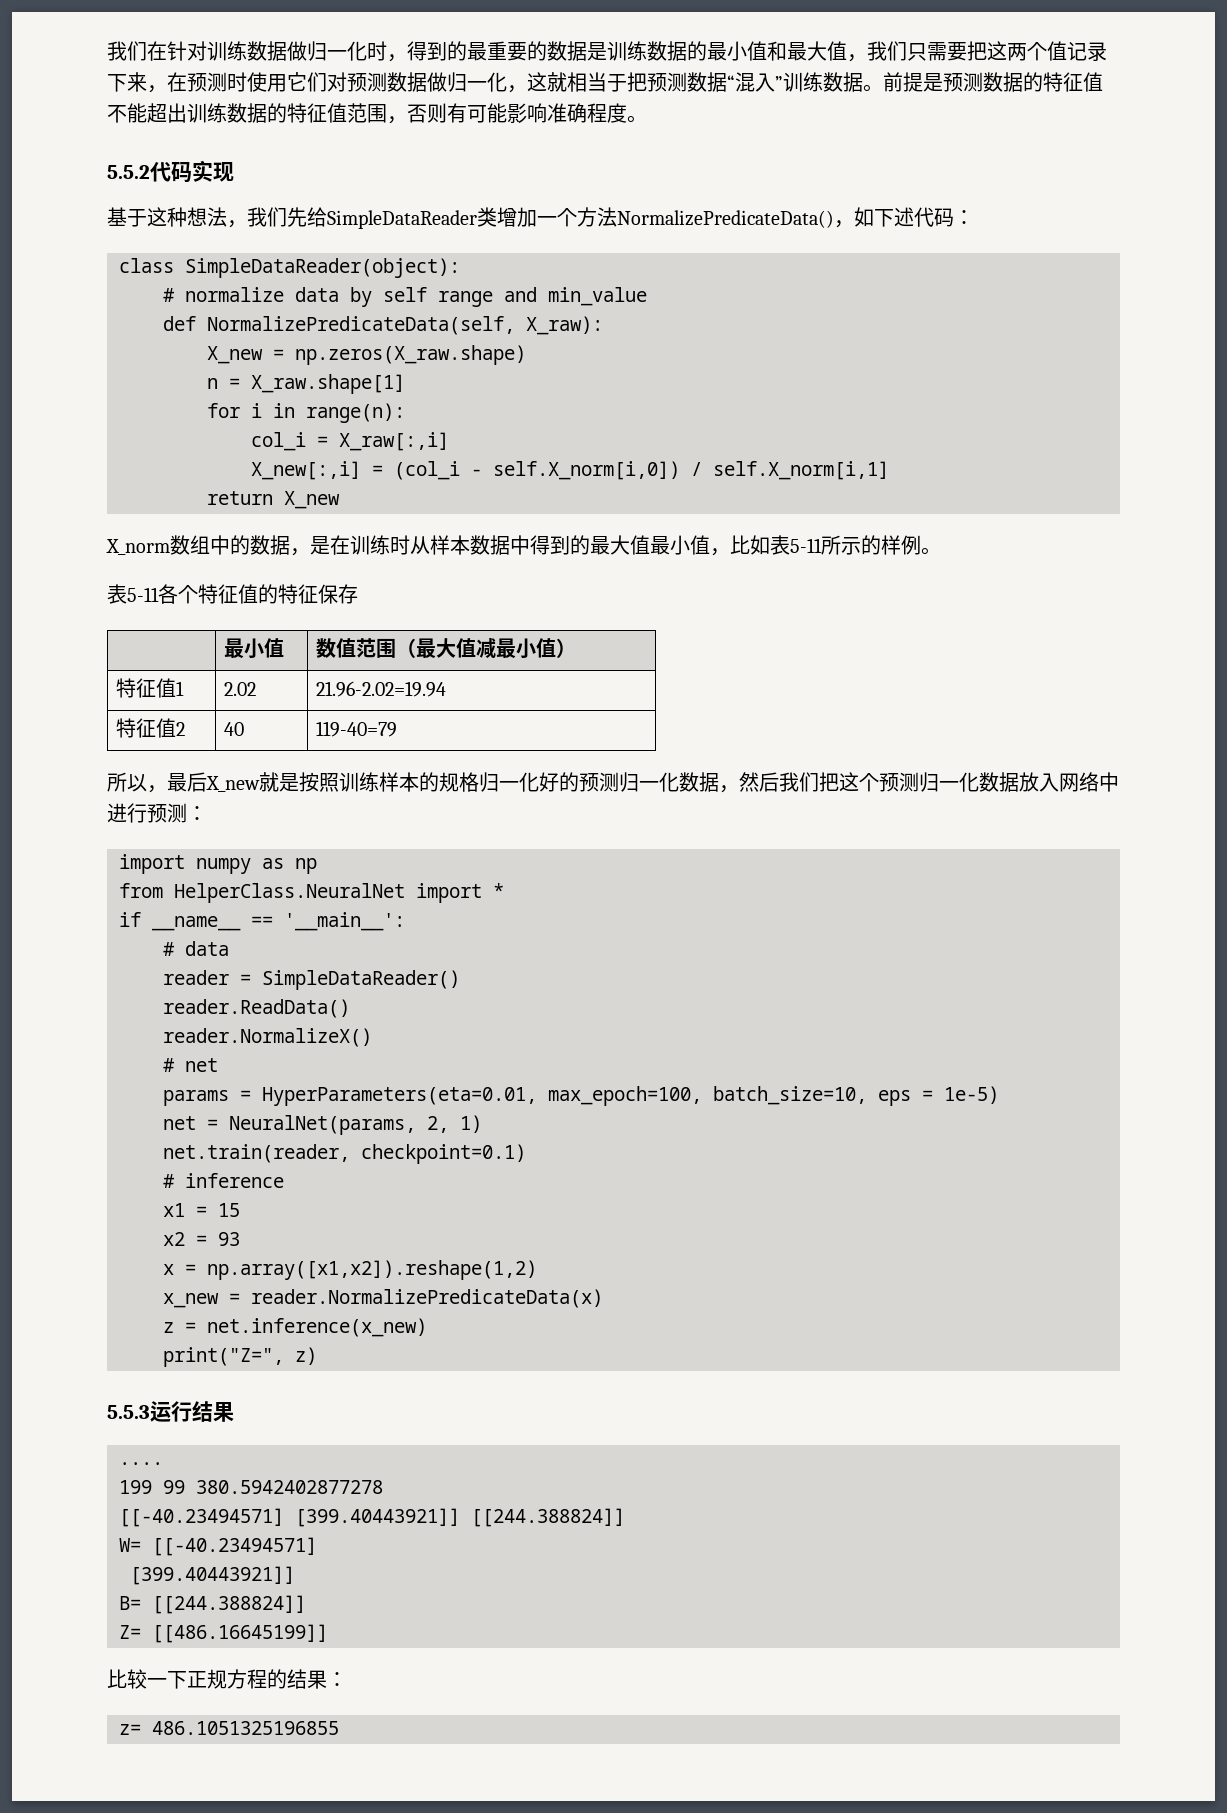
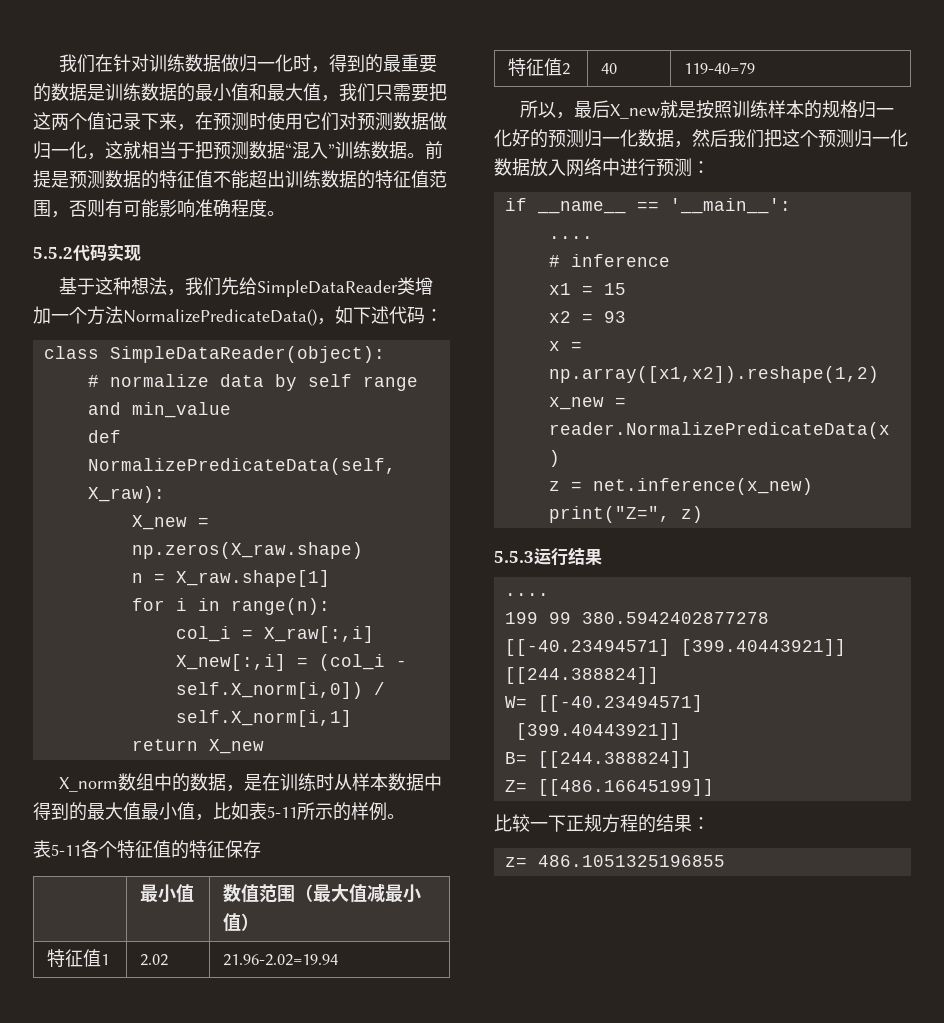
- import numpy as np
- from HelperClass.NeuralNet import *
  if __name__ == '__main__':
- # data
- reader = SimpleDataReader()
- reader.ReadData()
- reader.NormalizeX()
- # net
- params = HyperParameters(eta=0.01, max_epoch=100, batch_size=10, eps = 1e-5)
- net = NeuralNet(params, 2, 1)
- net.train(reader, checkpoint=0.1)
+ ....

